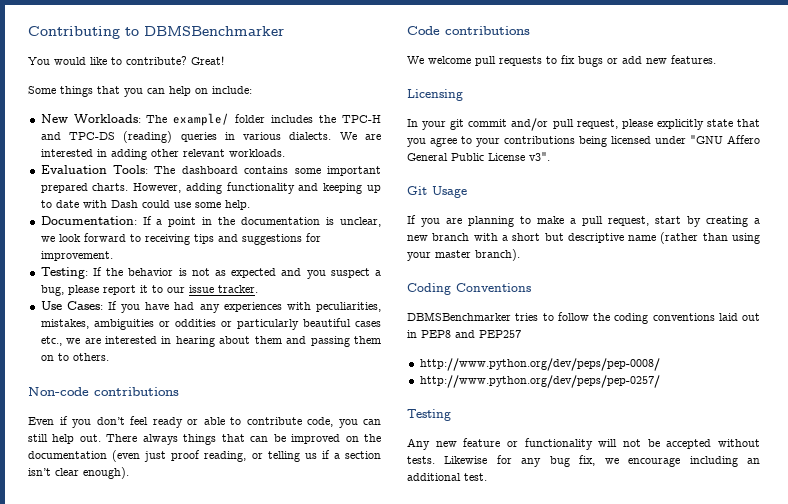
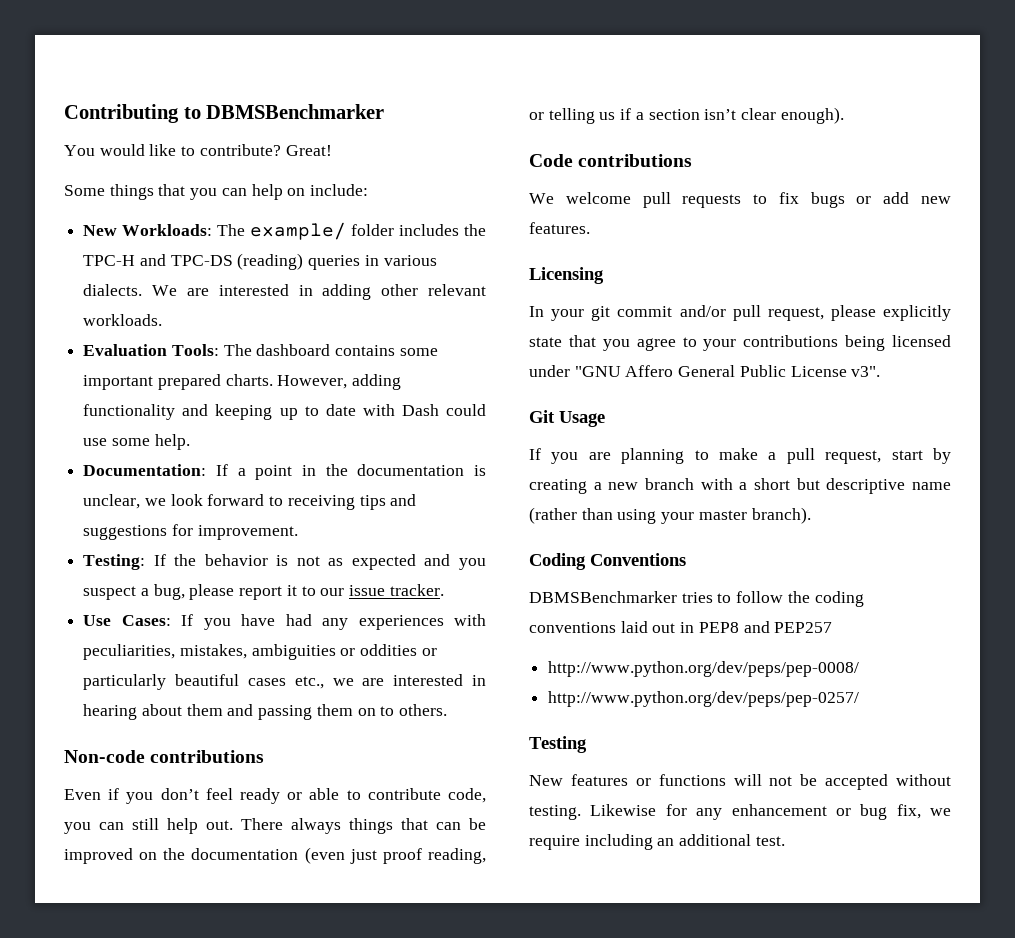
- Any new feature or functionality will not be accepted without tests.
+ New features or functions will not be accepted without testing.
- Likewise for any bug fix, we encourage including an additional test.
+ Likewise for any enhancement or bug fix, we require including an additional test.

